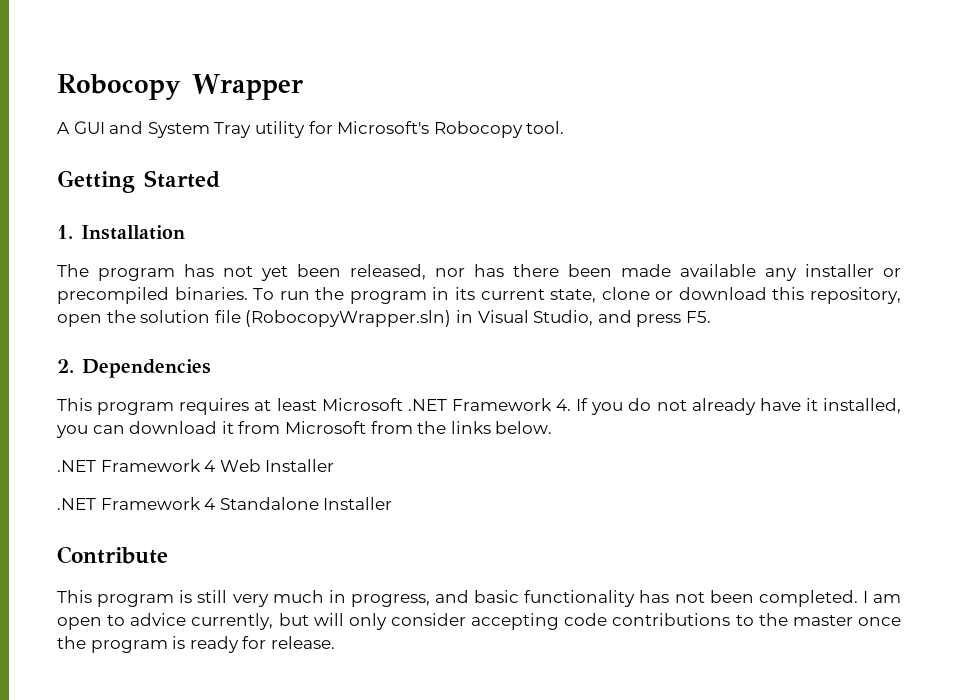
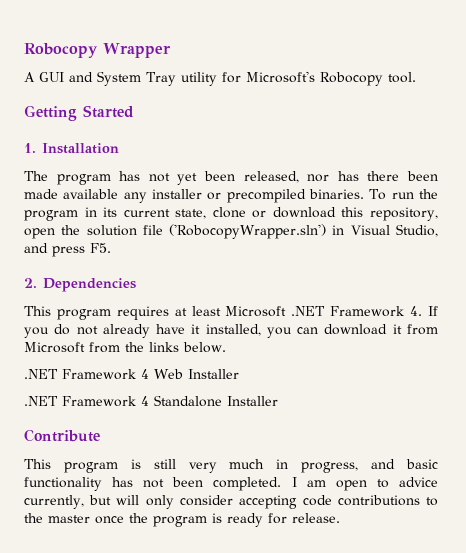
- To run the program in its current state, clone or download this repository, open the solution file (RobocopyWrapper.sln) in Visual Studio, and press F5.
+ To run the program in its current state, clone or download this repository, open the solution file ('RobocopyWrapper.sln') in Visual Studio, and press F5.

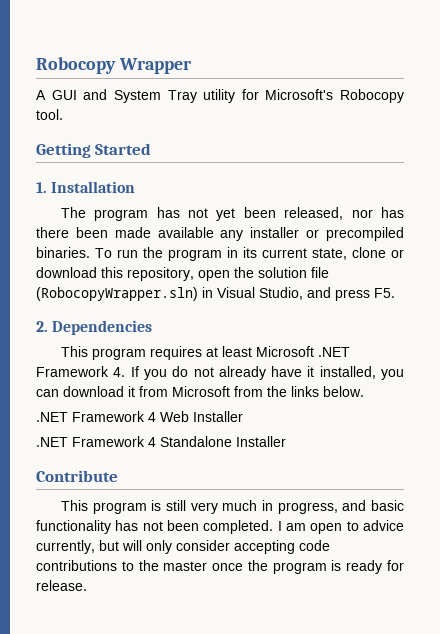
- To run the program in its current state, clone or download this repository, open the solution file ('RobocopyWrapper.sln') in Visual Studio, and press F5.
+ To run the program in its current state, clone or download this repository, open the solution file (RobocopyWrapper.sln) in Visual Studio, and press F5.

